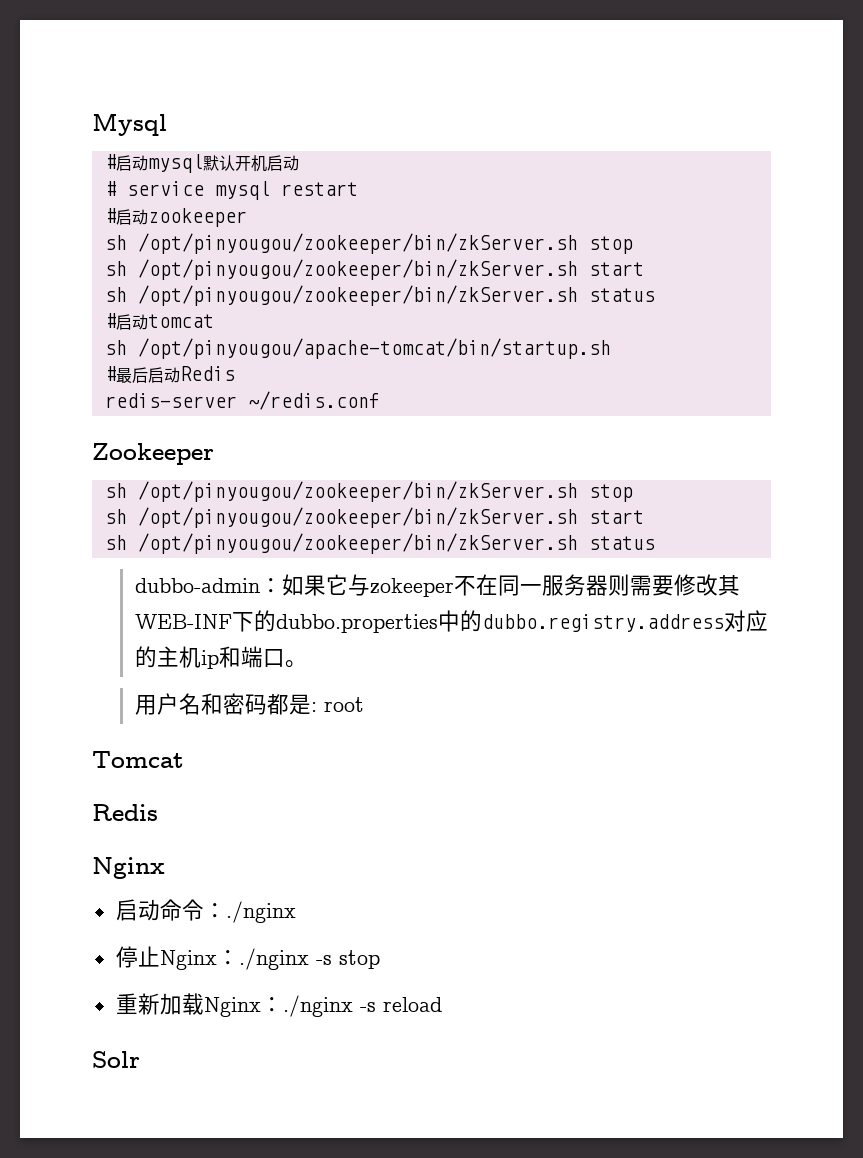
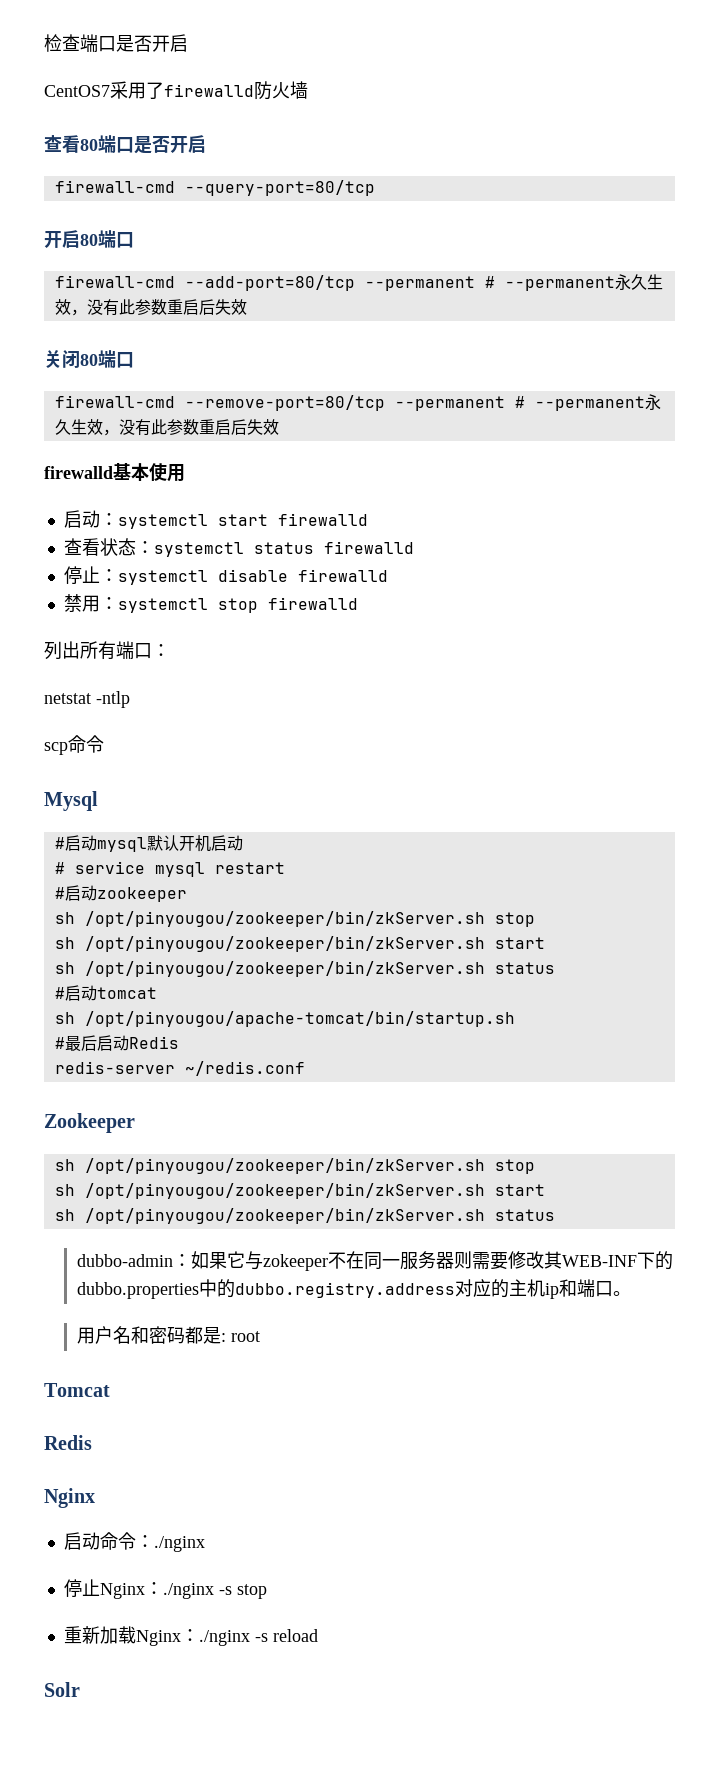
+ 检查端口是否开启
+ CentOS7采用了firewalld防火墙
+ 查看80端口是否开启
+ firewall-cmd --query-port=80/tcp
+ 开启80端口
+ firewall-cmd --add-port=80/tcp --permanent # --permanent永久生效，没有此参数重启后失效
+ 关闭80端口
+ firewall-cmd --remove-port=80/tcp --permanent # --permanent永久生效，没有此参数重启后失效
+ firewalld基本使用
+ 启动：systemctl start firewalld
+ 查看状态：systemctl status firewalld
+ 停止：systemctl disable firewalld
+ 禁用：systemctl stop firewalld
+ 列出所有端口：
+ netstat -ntlp
+ scp命令

